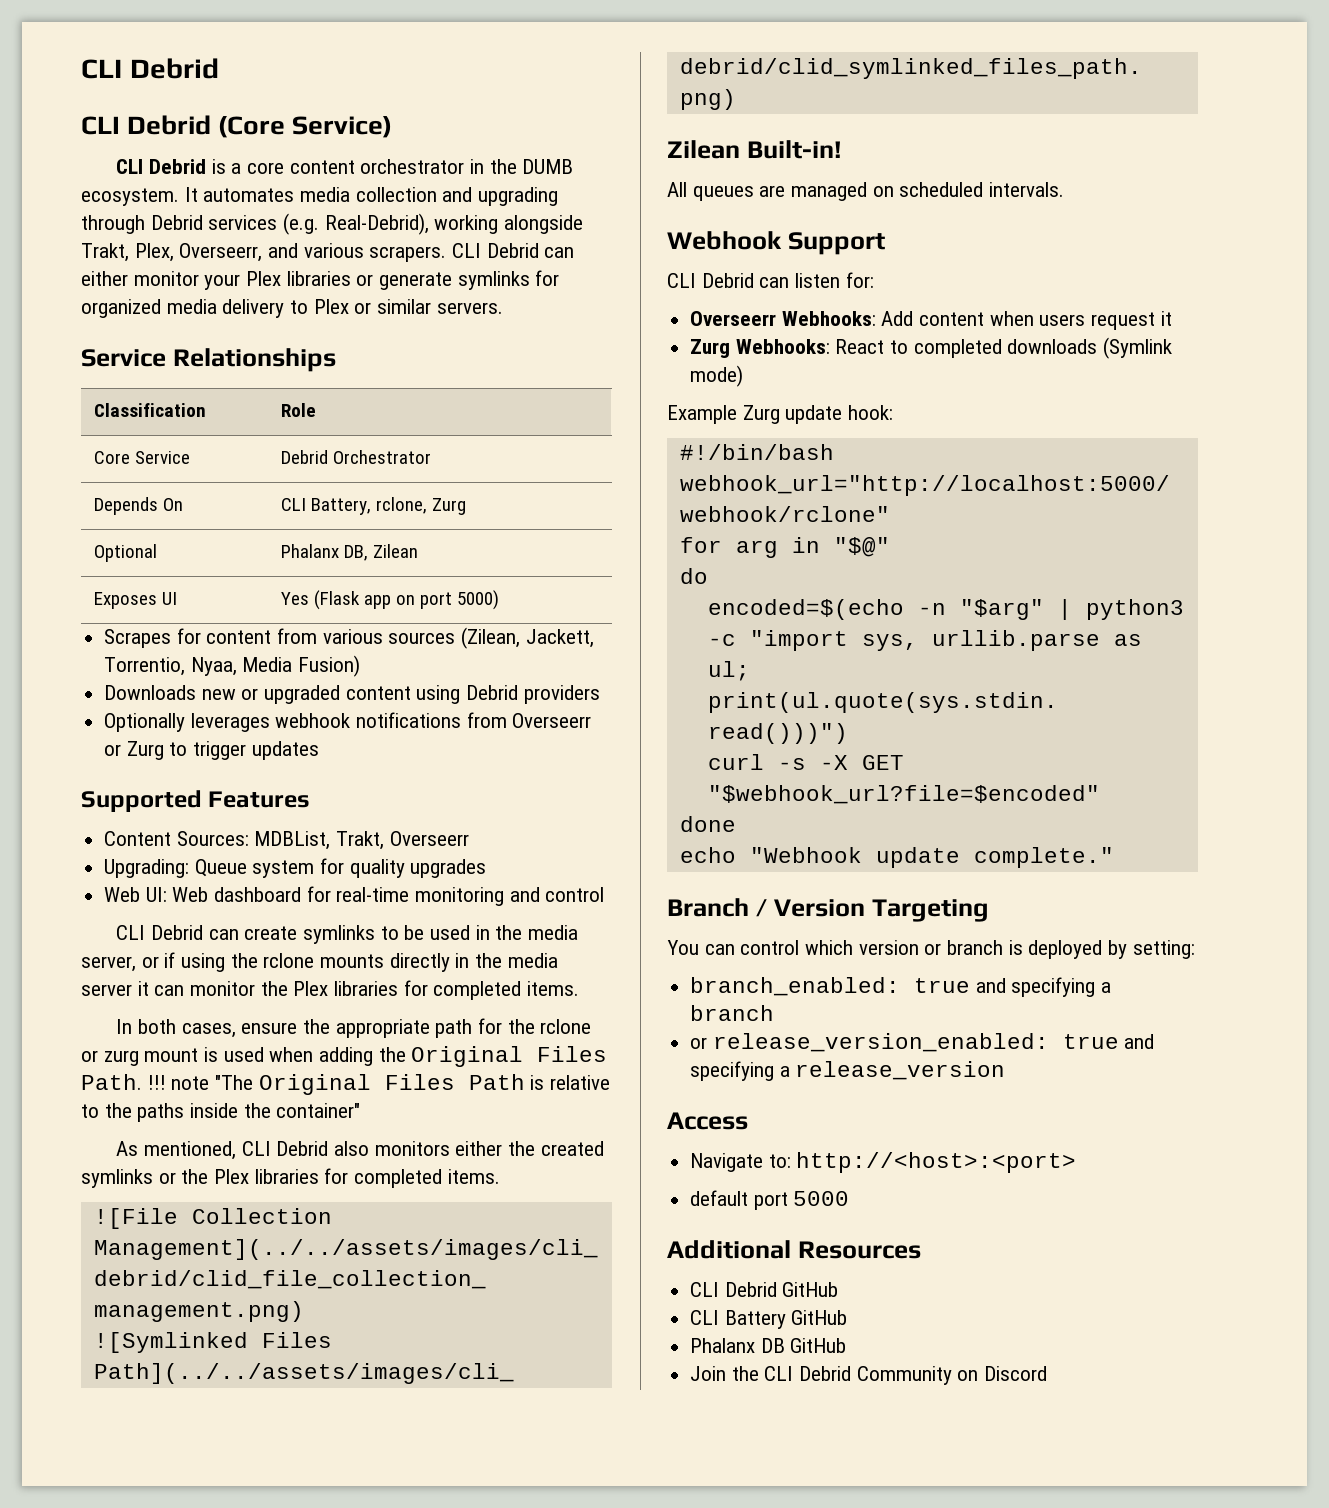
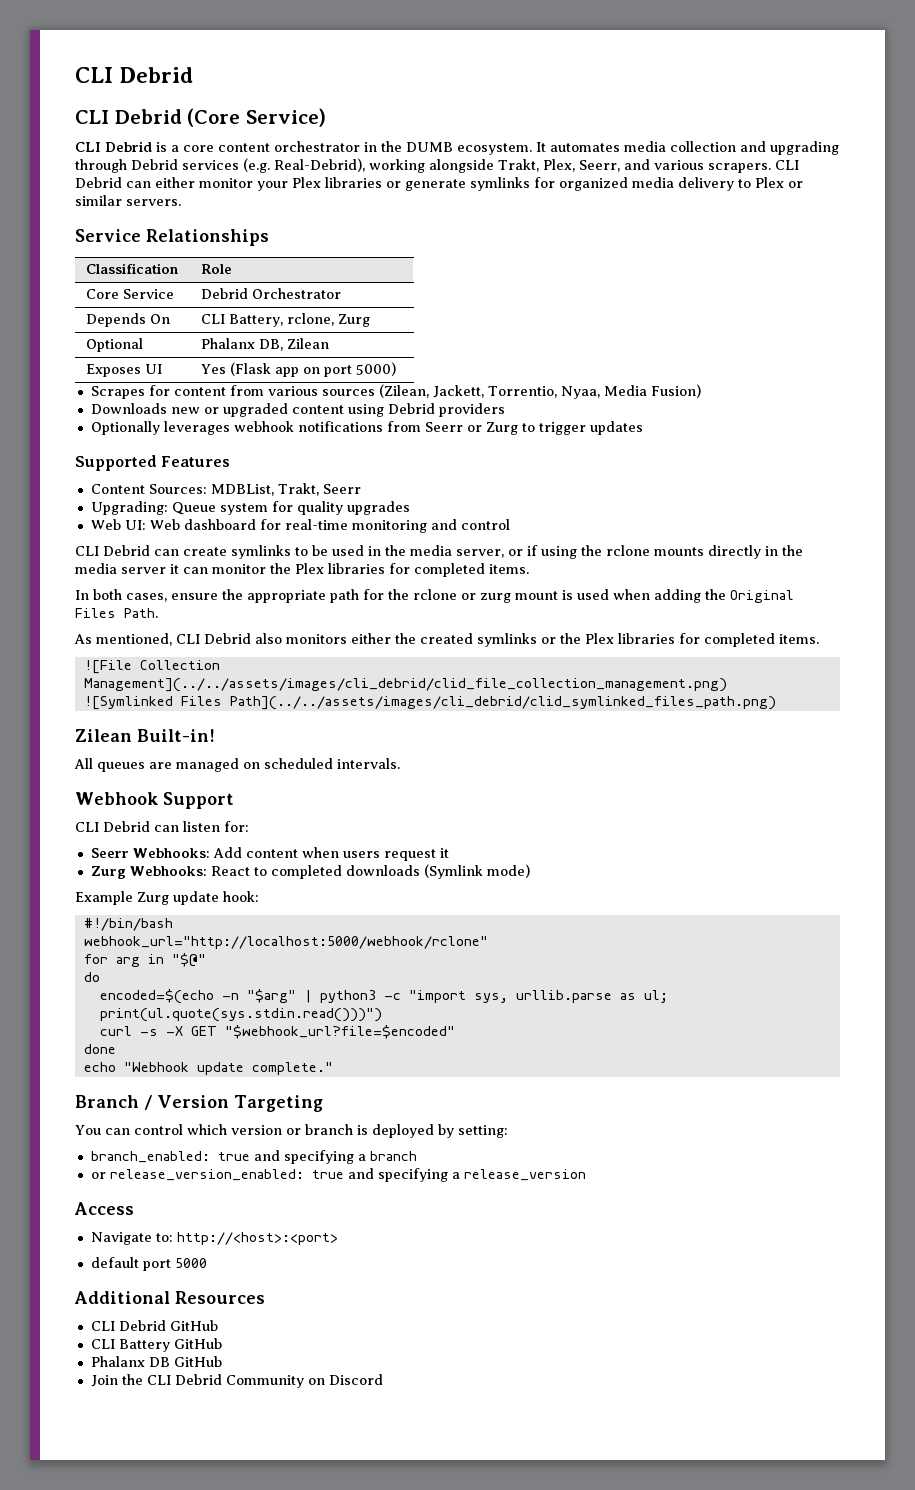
- It automates media collection and upgrading through Debrid services (e.g. Real-Debrid), working alongside Trakt, Plex, Overseerr, and various scrapers.
+ It automates media collection and upgrading through Debrid services (e.g. Real-Debrid), working alongside Trakt, Plex, Seerr, and various scrapers.
- Optionally leverages webhook notifications from Overseerr or Zurg to trigger updates
+ Optionally leverages webhook notifications from Seerr or Zurg to trigger updates
- Content Sources: MDBList, Trakt, Overseerr
+ Content Sources: MDBList, Trakt, Seerr
- !!! note "The Original Files Path is relative to the paths inside the container"
- Overseerr Webhooks: Add content when users request it
+ Seerr Webhooks: Add content when users request it

